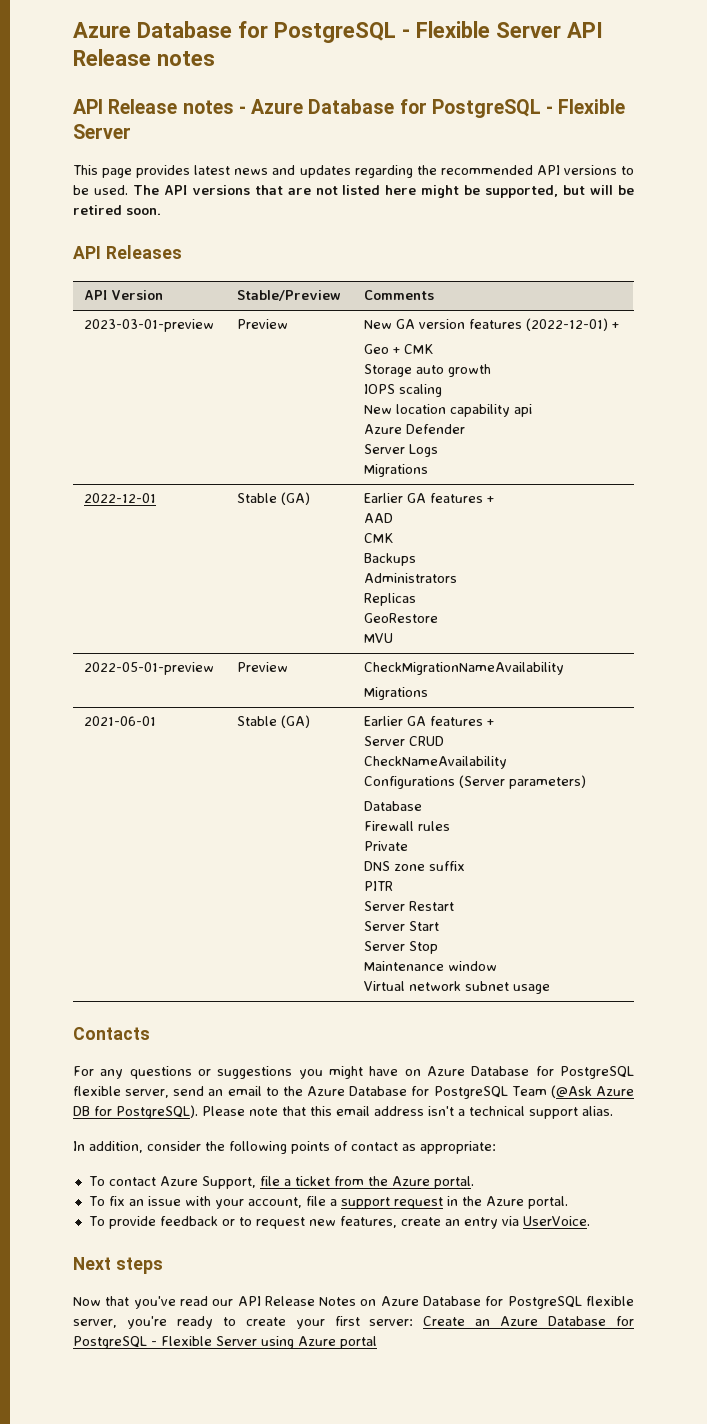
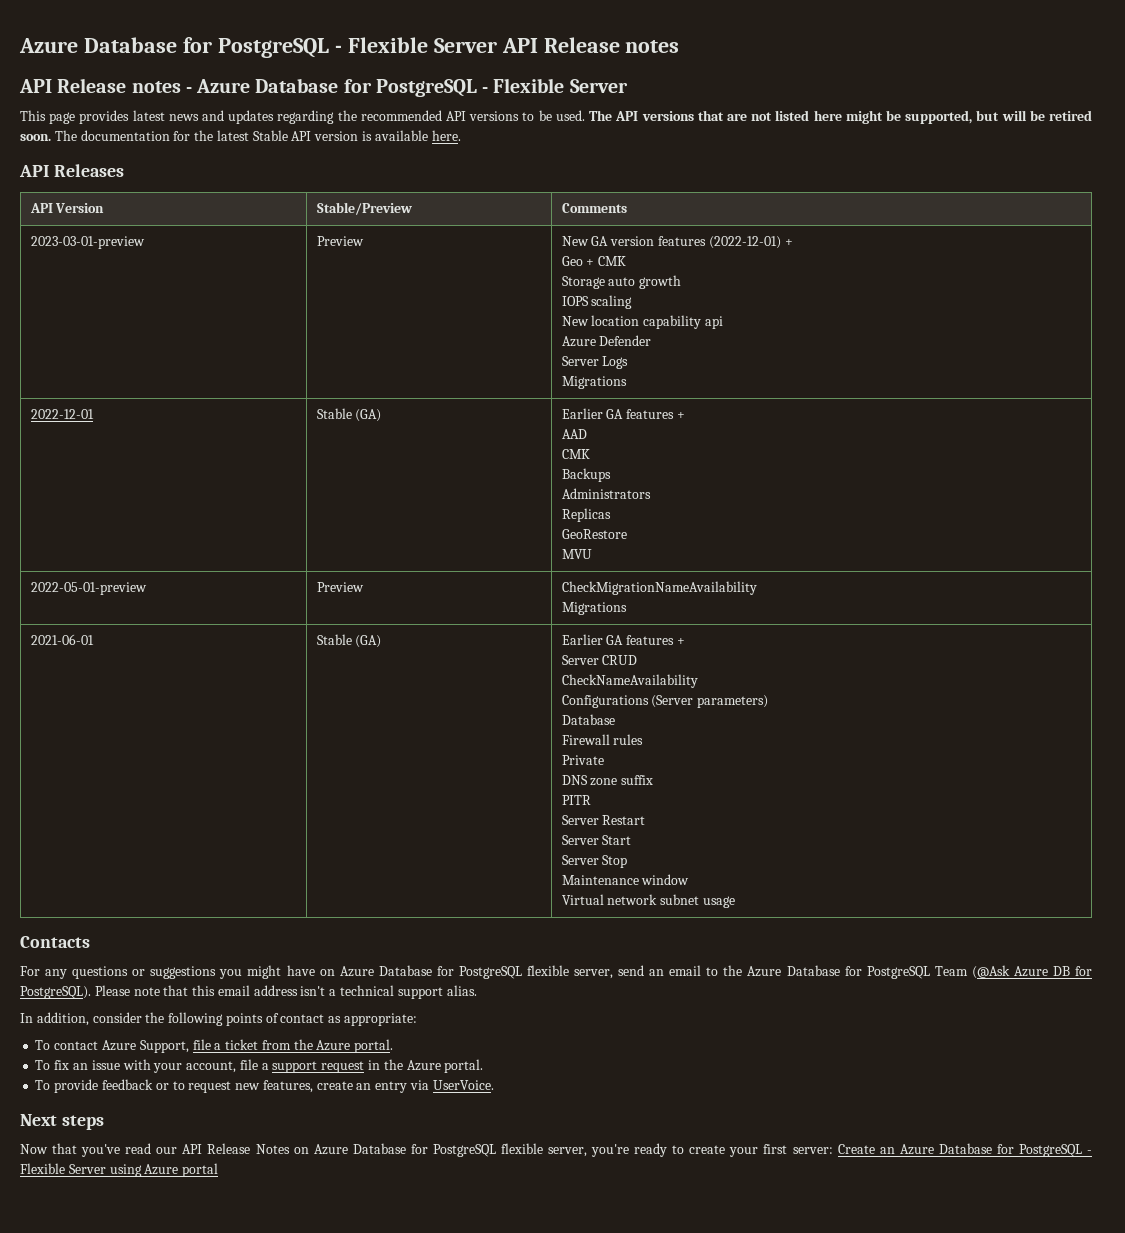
+ The documentation for the latest Stable API version is available here.

